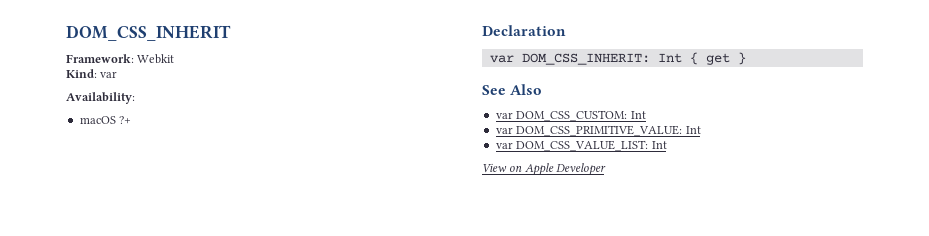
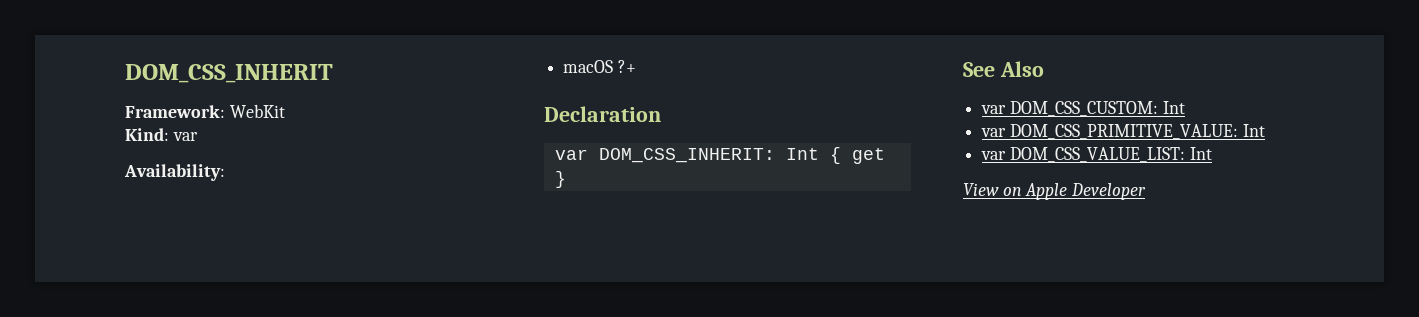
- Framework: Webkit
+ Framework: WebKit

